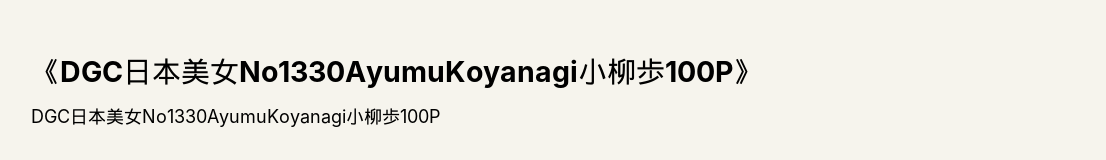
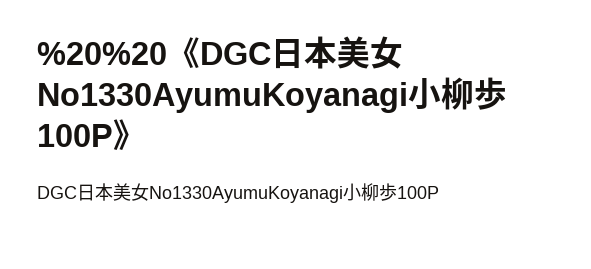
- 《DGC日本美女No1330AyumuKoyanagi小柳歩100P》
+ %20%20《DGC日本美女No1330AyumuKoyanagi小柳歩100P》

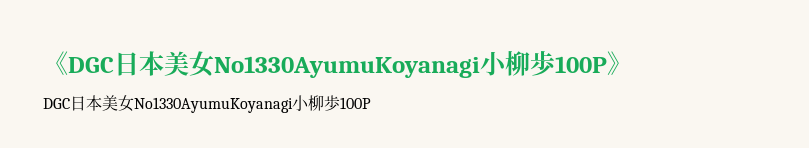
- %20%20《DGC日本美女No1330AyumuKoyanagi小柳歩100P》
+ 《DGC日本美女No1330AyumuKoyanagi小柳歩100P》

